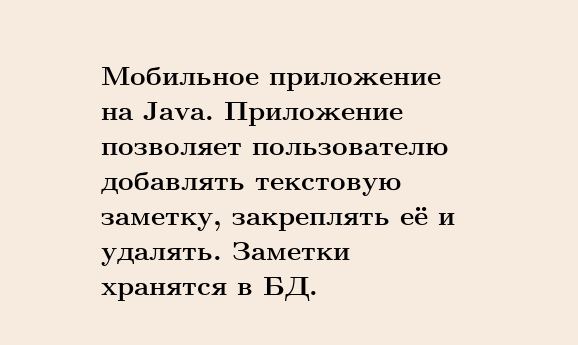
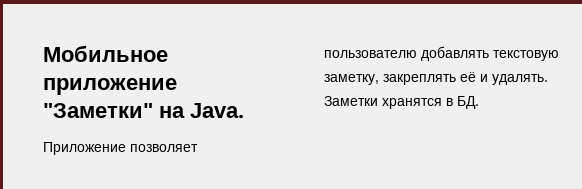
- Мобильное приложение на Java. Приложение позволяет пользователю добавлять текстовую заметку, закреплять её и удалять.
+ Мобильное приложение "Заметки" на Java.
+ Приложение позволяет пользователю добавлять текстовую заметку, закреплять её и удалять.

